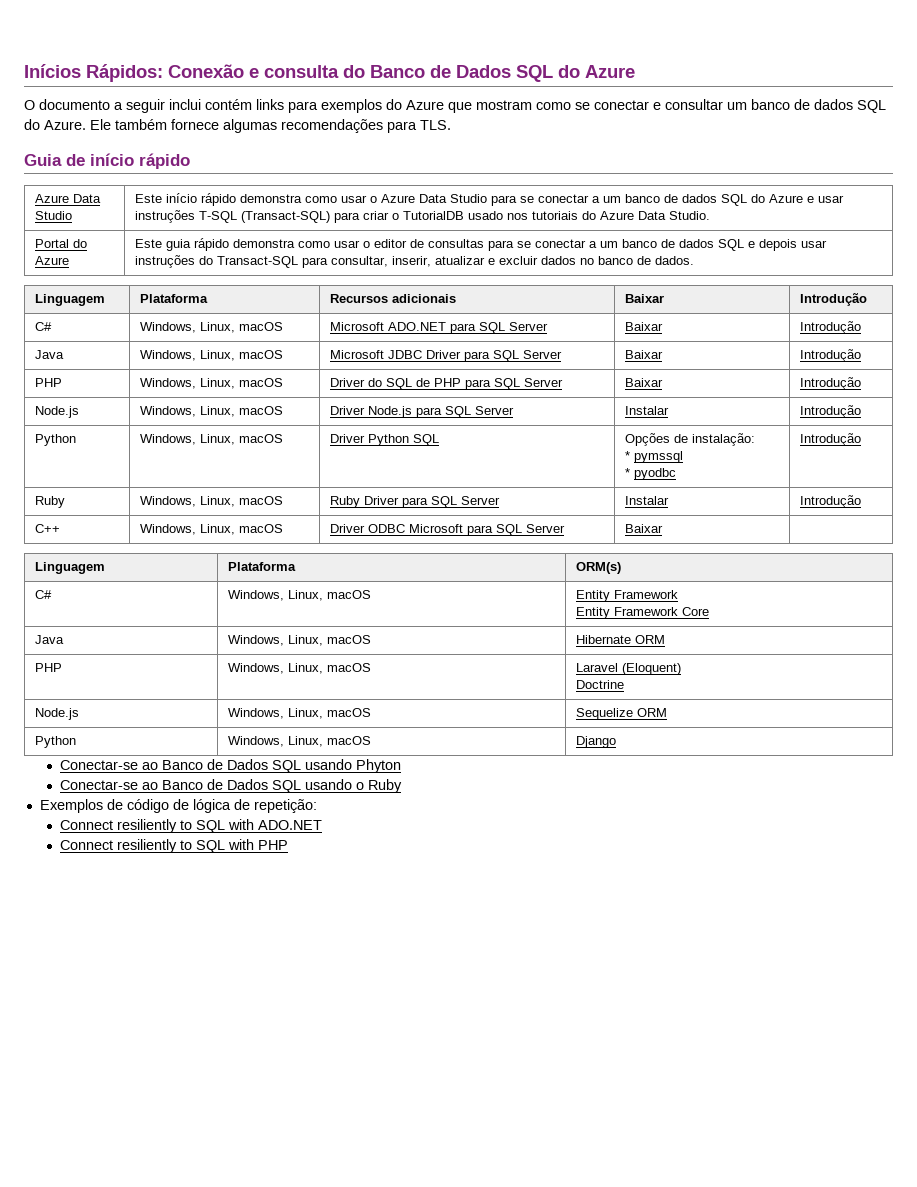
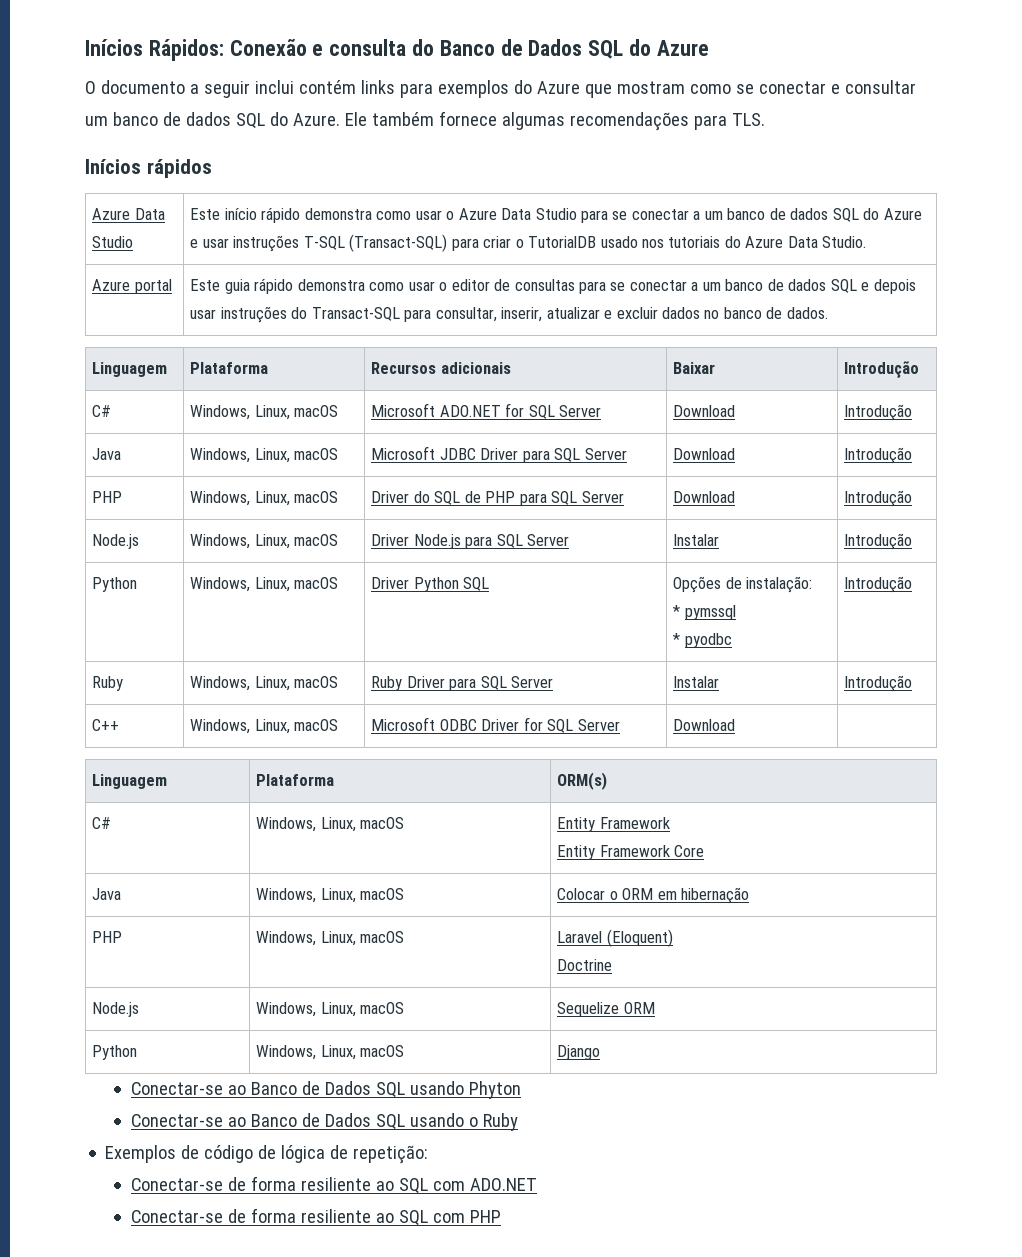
- Guia de início rápido
+ Inícios rápidos
- Portal do Azure | Este guia rápido demonstra como usar o editor de consultas para se conectar a um banco de dados SQL e depois usar instruções do Transact-SQL para consultar, inserir, atualizar e excluir dados no banco de dados.
+ Azure portal | Este guia rápido demonstra como usar o editor de consultas para se conectar a um banco de dados SQL e depois usar instruções do Transact-SQL para consultar, inserir, atualizar e excluir dados no banco de dados.
- C# | Windows, Linux, macOS | Microsoft ADO.NET para SQL Server | Baixar | Introdução
+ C# | Windows, Linux, macOS | Microsoft ADO.NET for SQL Server | Download | Introdução
- Java | Windows, Linux, macOS | Microsoft JDBC Driver para SQL Server | Baixar | Introdução
+ Java | Windows, Linux, macOS | Microsoft JDBC Driver para SQL Server | Download | Introdução
- PHP | Windows, Linux, macOS | Driver do SQL de PHP para SQL Server | Baixar | Introdução
+ PHP | Windows, Linux, macOS | Driver do SQL de PHP para SQL Server | Download | Introdução
- C++ | Windows, Linux, macOS | Driver ODBC Microsoft para SQL Server | Baixar |
+ C++ | Windows, Linux, macOS | Microsoft ODBC Driver for SQL Server | Download |
- Java | Windows, Linux, macOS | Hibernate ORM
+ Java | Windows, Linux, macOS | Colocar o ORM em hibernação
- Connect resiliently to SQL with ADO.NET
- Connect resiliently to SQL with PHP
+ Conectar-se de forma resiliente ao SQL com ADO.NET
+ Conectar-se de forma resiliente ao SQL com PHP

